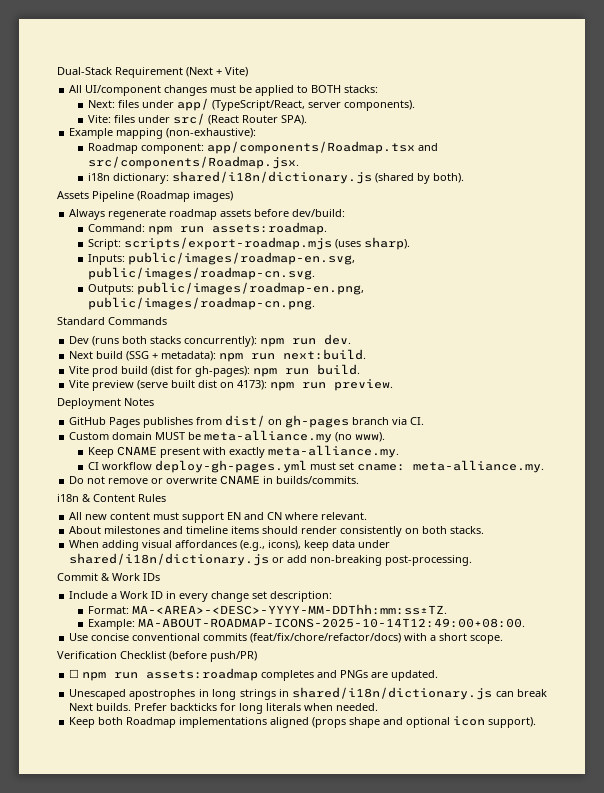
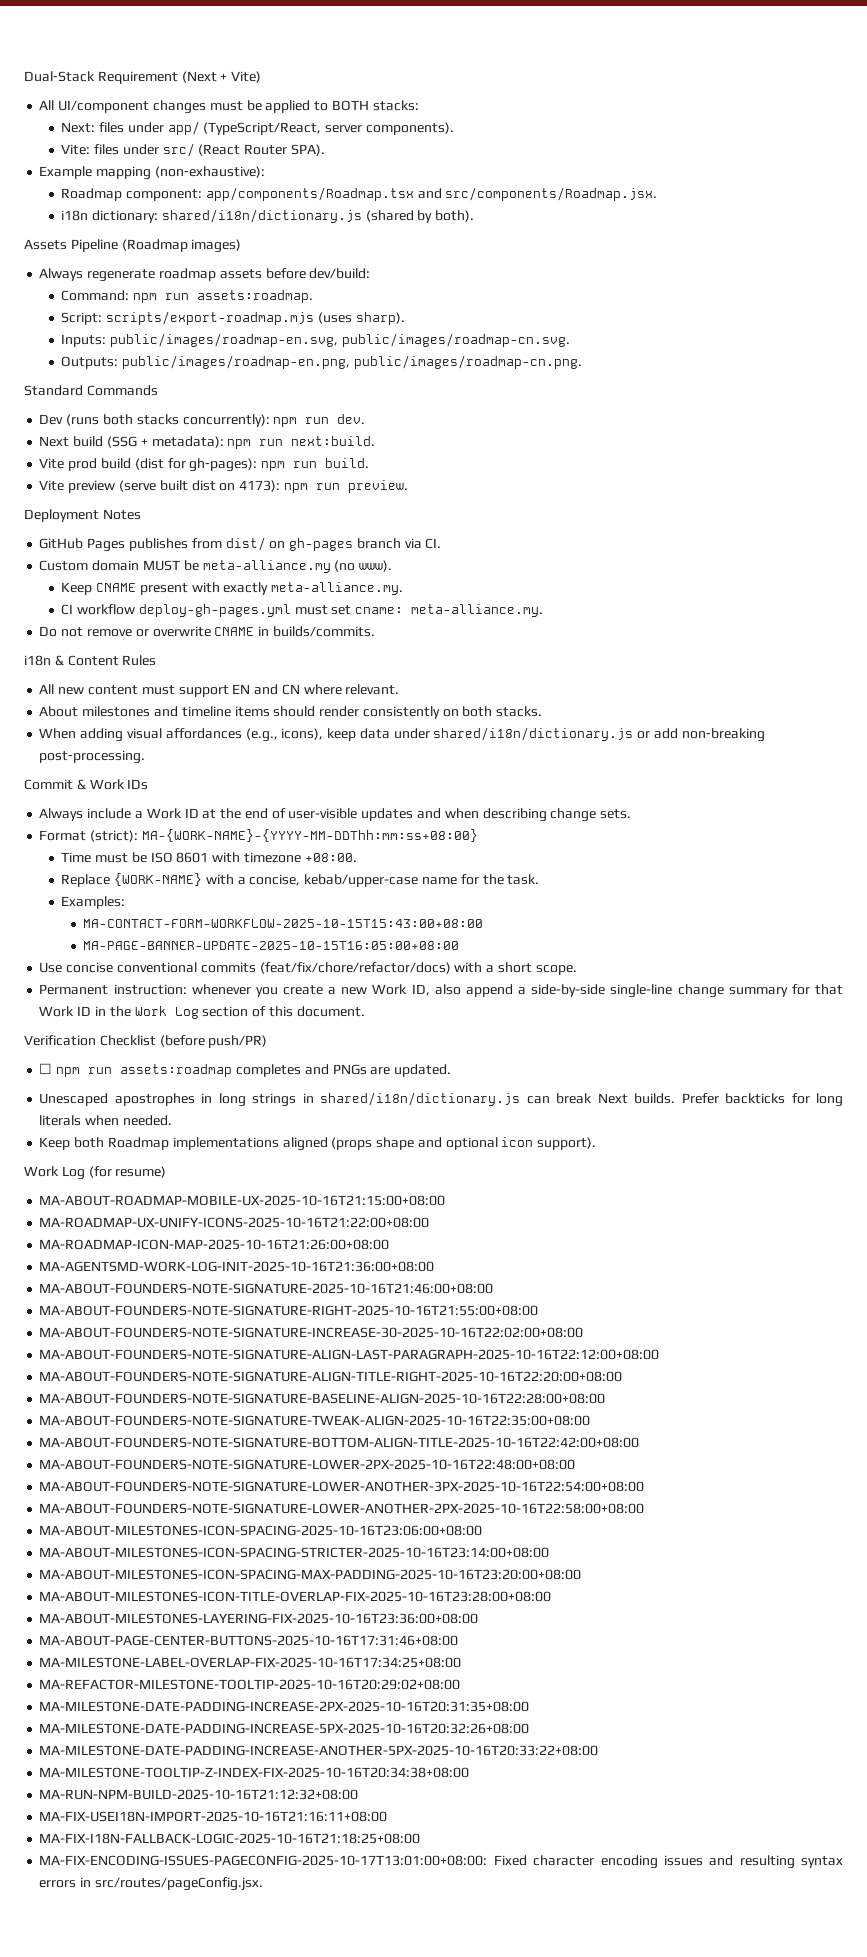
- Include a Work ID in every change set description:
- Format: MA-<AREA>-<DESC>-YYYY-MM-DDThh:mm:ss±TZ.
- Example: MA-ABOUT-ROADMAP-ICONS-2025-10-14T12:49:00+08:00.
+ Always include a Work ID at the end of user-visible updates and when describing change sets.
+ Format (strict): MA-{WORK-NAME}-{YYYY-MM-DDThh:mm:ss+08:00}
+ Time must be ISO 8601 with timezone +08:00.
+ Replace {WORK-NAME} with a concise, kebab/upper-case name for the task.
+ Examples:
+ MA-CONTACT-FORM-WORKFLOW-2025-10-15T15:43:00+08:00
+ MA-PAGE-BANNER-UPDATE-2025-10-15T16:05:00+08:00
+ Permanent instruction: whenever you create a new Work ID, also append a side-by-side single-line change summary for that Work ID in the Work Log section of this document.
+ Work Log (for resume)
+ MA-ABOUT-ROADMAP-MOBILE-UX-2025-10-16T21:15:00+08:00
+ MA-ROADMAP-UX-UNIFY-ICONS-2025-10-16T21:22:00+08:00
+ MA-ROADMAP-ICON-MAP-2025-10-16T21:26:00+08:00
+ MA-AGENTSMD-WORK-LOG-INIT-2025-10-16T21:36:00+08:00
+ MA-ABOUT-FOUNDERS-NOTE-SIGNATURE-2025-10-16T21:46:00+08:00
+ MA-ABOUT-FOUNDERS-NOTE-SIGNATURE-RIGHT-2025-10-16T21:55:00+08:00
+ MA-ABOUT-FOUNDERS-NOTE-SIGNATURE-INCREASE-30-2025-10-16T22:02:00+08:00
+ MA-ABOUT-FOUNDERS-NOTE-SIGNATURE-ALIGN-LAST-PARAGRAPH-2025-10-16T22:12:00+08:00
+ MA-ABOUT-FOUNDERS-NOTE-SIGNATURE-ALIGN-TITLE-RIGHT-2025-10-16T22:20:00+08:00
+ MA-ABOUT-FOUNDERS-NOTE-SIGNATURE-BASELINE-ALIGN-2025-10-16T22:28:00+08:00
+ MA-ABOUT-FOUNDERS-NOTE-SIGNATURE-TWEAK-ALIGN-2025-10-16T22:35:00+08:00
+ MA-ABOUT-FOUNDERS-NOTE-SIGNATURE-BOTTOM-ALIGN-TITLE-2025-10-16T22:42:00+08:00
+ MA-ABOUT-FOUNDERS-NOTE-SIGNATURE-LOWER-2PX-2025-10-16T22:48:00+08:00
+ MA-ABOUT-FOUNDERS-NOTE-SIGNATURE-LOWER-ANOTHER-3PX-2025-10-16T22:54:00+08:00
+ MA-ABOUT-FOUNDERS-NOTE-SIGNATURE-LOWER-ANOTHER-2PX-2025-10-16T22:58:00+08:00
+ MA-ABOUT-MILESTONES-ICON-SPACING-2025-10-16T23:06:00+08:00
+ MA-ABOUT-MILESTONES-ICON-SPACING-STRICTER-2025-10-16T23:14:00+08:00
+ MA-ABOUT-MILESTONES-ICON-SPACING-MAX-PADDING-2025-10-16T23:20:00+08:00
+ MA-ABOUT-MILESTONES-ICON-TITLE-OVERLAP-FIX-2025-10-16T23:28:00+08:00
+ MA-ABOUT-MILESTONES-LAYERING-FIX-2025-10-16T23:36:00+08:00
+ MA-ABOUT-PAGE-CENTER-BUTTONS-2025-10-16T17:31:46+08:00
+ MA-MILESTONE-LABEL-OVERLAP-FIX-2025-10-16T17:34:25+08:00
+ MA-REFACTOR-MILESTONE-TOOLTIP-2025-10-16T20:29:02+08:00
+ MA-MILESTONE-DATE-PADDING-INCREASE-2PX-2025-10-16T20:31:35+08:00
+ MA-MILESTONE-DATE-PADDING-INCREASE-5PX-2025-10-16T20:32:26+08:00
+ MA-MILESTONE-DATE-PADDING-INCREASE-ANOTHER-5PX-2025-10-16T20:33:22+08:00
+ MA-MILESTONE-TOOLTIP-Z-INDEX-FIX-2025-10-16T20:34:38+08:00
+ MA-RUN-NPM-BUILD-2025-10-16T21:12:32+08:00
+ MA-FIX-USEI18N-IMPORT-2025-10-16T21:16:11+08:00
+ MA-FIX-I18N-FALLBACK-LOGIC-2025-10-16T21:18:25+08:00
+ MA-FIX-ENCODING-ISSUES-PAGECONFIG-2025-10-17T13:01:00+08:00: Fixed character encoding issues and resulting syntax errors in src/routes/pageConfig.jsx.

